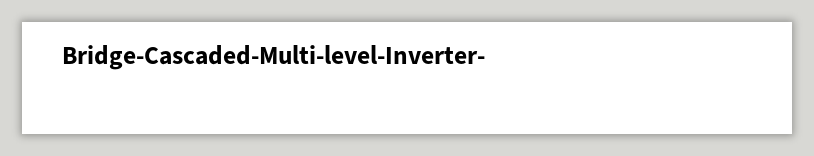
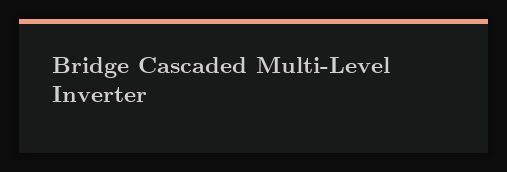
- Bridge-Cascaded-Multi-level-Inverter-
+ Bridge Cascaded Multi-Level Inverter

